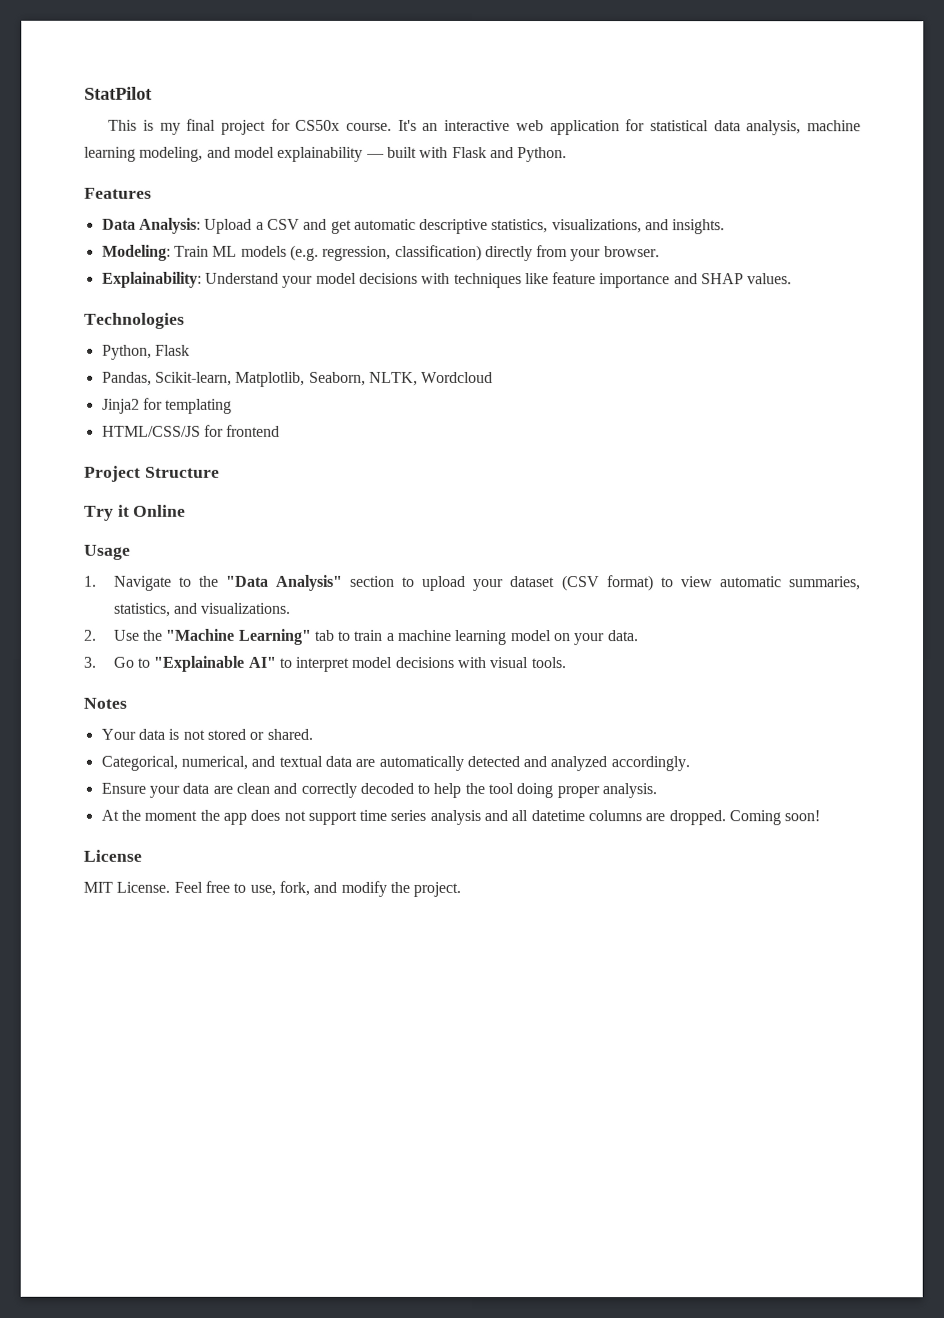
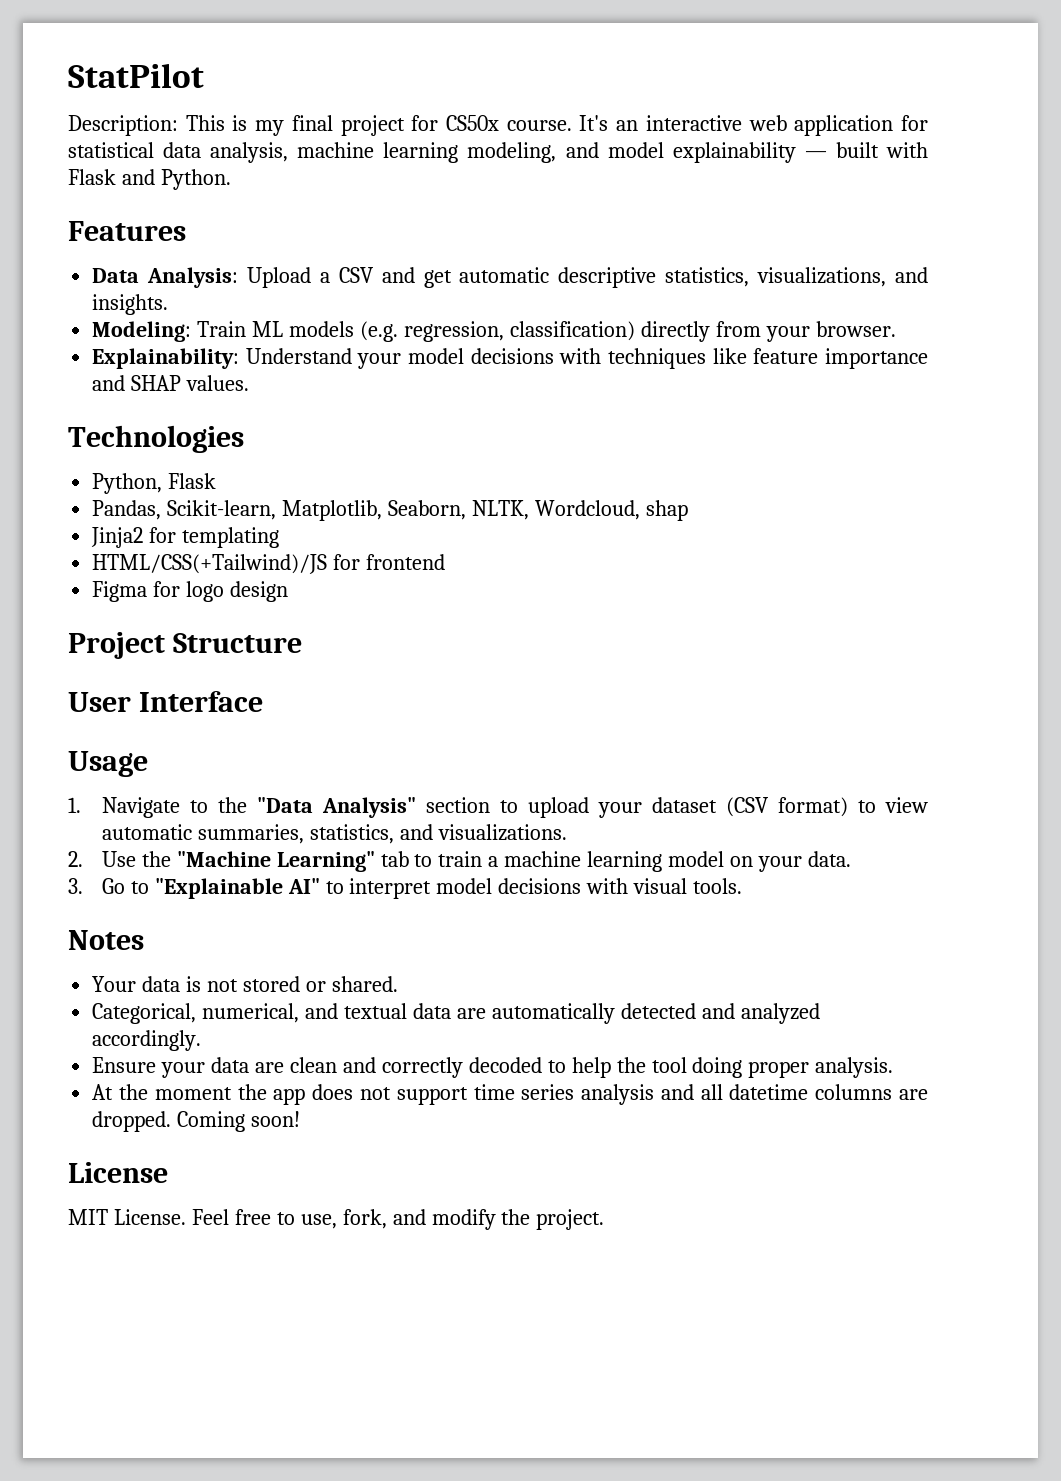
- This is my final project for CS50x course.
+ Description: This is my final project for CS50x course.
- Pandas, Scikit-learn, Matplotlib, Seaborn, NLTK, Wordcloud
+ Pandas, Scikit-learn, Matplotlib, Seaborn, NLTK, Wordcloud, shap
- HTML/CSS/JS for frontend
+ HTML/CSS(+Tailwind)/JS for frontend
+ Figma for logo design
- Try it Online
+ User Interface

